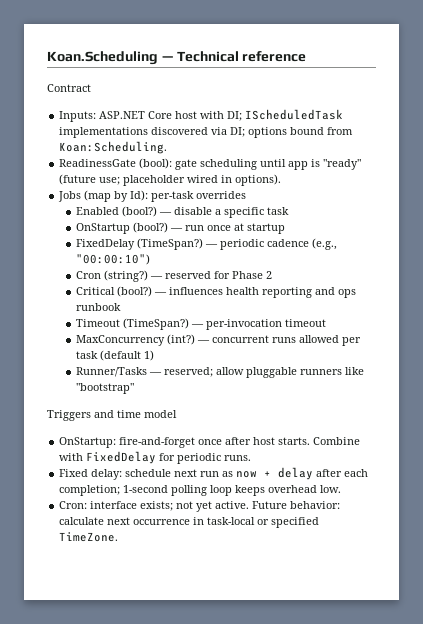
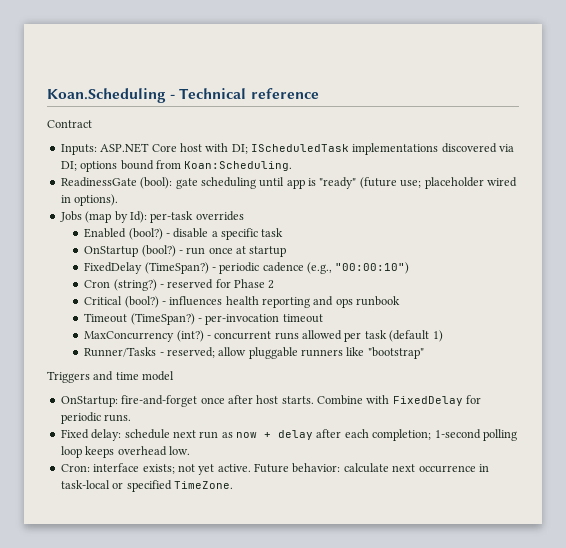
- Koan.Scheduling — Technical reference
+ Koan.Scheduling - Technical reference
- — disable a specific task
+ - disable a specific task
- — run once at startup
+ - run once at startup
- — periodic cadence (e.g., "00:00:10")
+ - periodic cadence (e.g., "00:00:10")
- — reserved for Phase 2
+ - reserved for Phase 2
- — influences health reporting and ops runbook
+ - influences health reporting and ops runbook
- — per-invocation timeout
+ - per-invocation timeout
- — concurrent runs allowed per task (default 1)
+ - concurrent runs allowed per task (default 1)
- Runner/Tasks — reserved; allow pluggable runners like "bootstrap"
+ Runner/Tasks - reserved; allow pluggable runners like "bootstrap"

